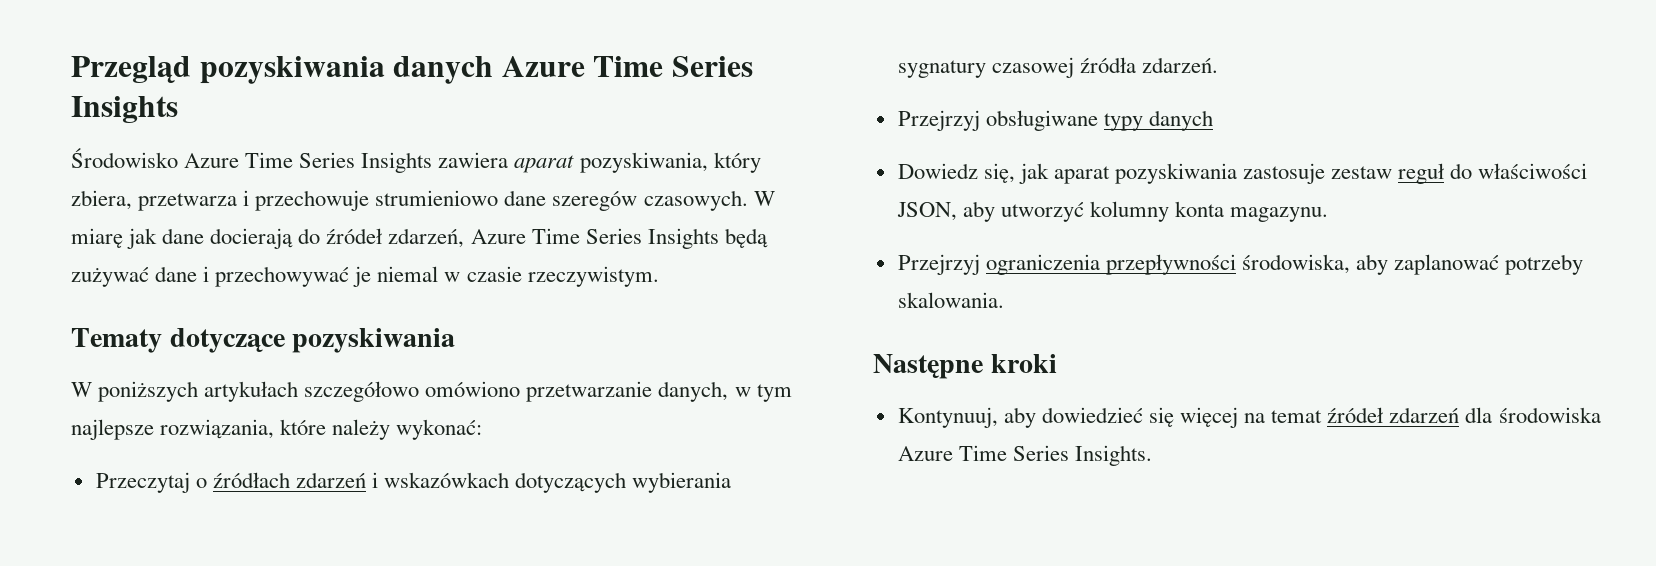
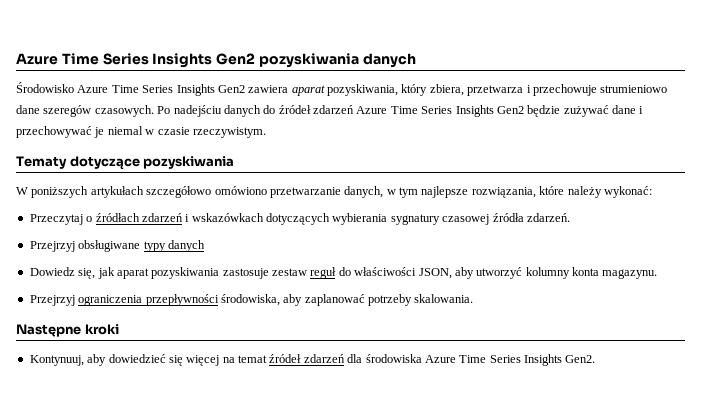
- Przegląd pozyskiwania danych Azure Time Series Insights
+ Azure Time Series Insights Gen2 pozyskiwania danych
- Środowisko Azure Time Series Insights zawiera aparat pozyskiwania, który zbiera, przetwarza i przechowuje strumieniowo dane szeregów czasowych.
+ Środowisko Azure Time Series Insights Gen2 zawiera aparat pozyskiwania, który zbiera, przetwarza i przechowuje strumieniowo dane szeregów czasowych.
- W miarę jak dane docierają do źródeł zdarzeń, Azure Time Series Insights będą zużywać dane i przechowywać je niemal w czasie rzeczywistym.
+ Po nadejściu danych do źródeł zdarzeń Azure Time Series Insights Gen2 będzie zużywać dane i przechowywać je niemal w czasie rzeczywistym.
- Kontynuuj, aby dowiedzieć się więcej na temat źródeł zdarzeń dla środowiska Azure Time Series Insights.
+ Kontynuuj, aby dowiedzieć się więcej na temat źródeł zdarzeń dla środowiska Azure Time Series Insights Gen2.

